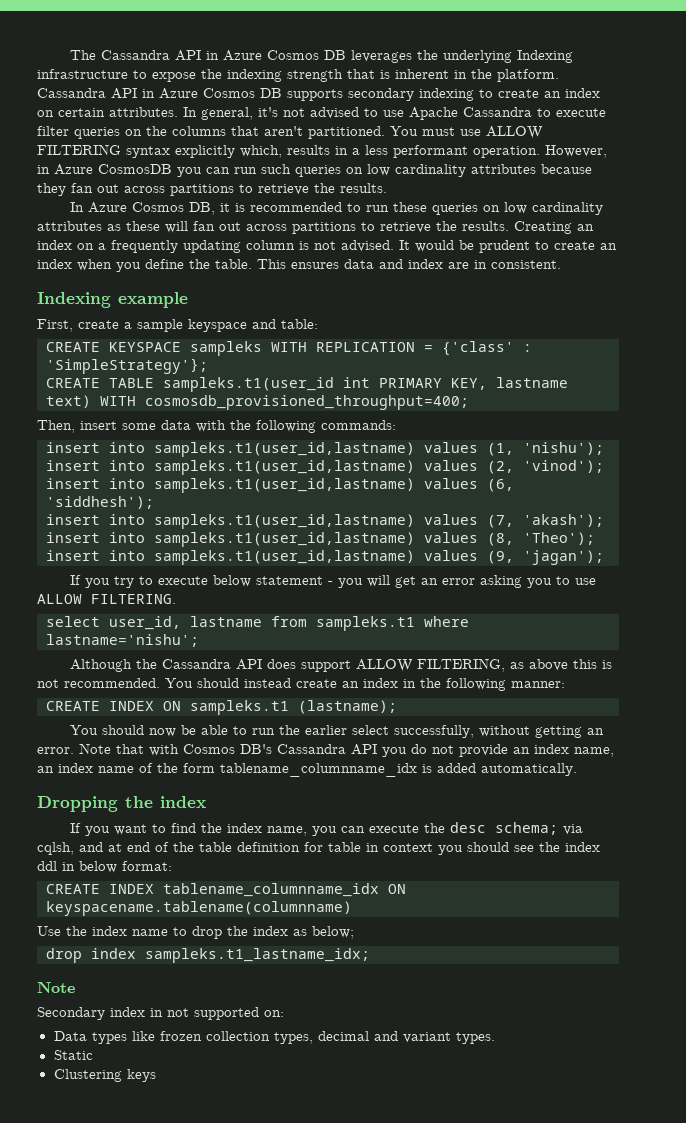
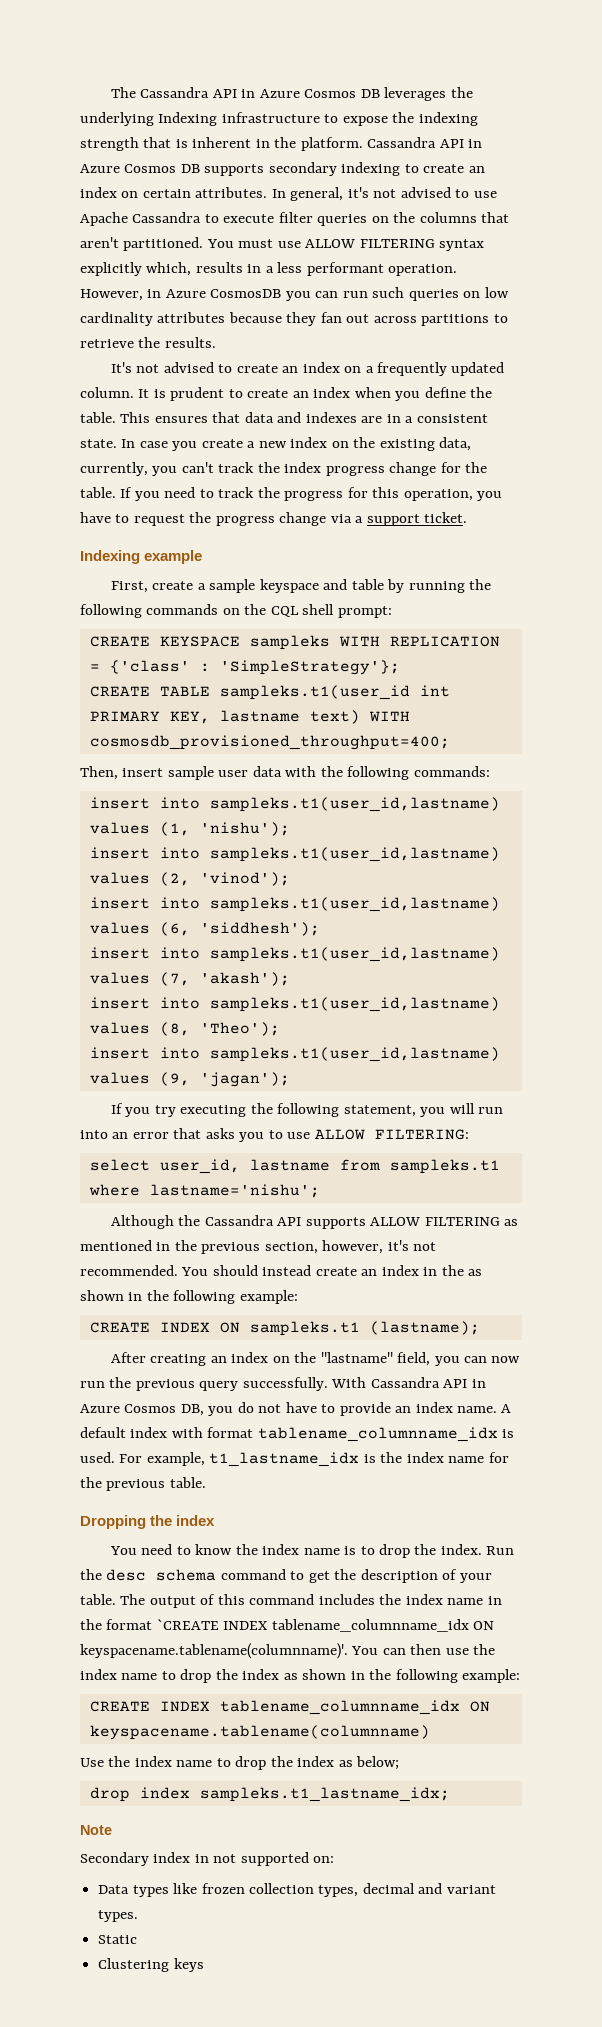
- In Azure Cosmos DB, it is recommended to run these queries on low cardinality attributes as these will fan out across partitions to retrieve the results. Creating an index on a frequently updating column is not advised. It would be prudent to create an index when you define the table.
+ It's not advised to create an index on a frequently updated column. It is prudent to create an index when you define the table.
- This ensures data and index are in consistent.
+ This ensures that data and indexes are in a consistent state. In case you create a new index on the existing data, currently, you can't track the index progress change for the table. If you need to track the progress for this operation, you have to request the progress change via a support ticket.
- First, create a sample keyspace and table:
+ First, create a sample keyspace and table by running the following commands on the CQL shell prompt:
- Then, insert some data with the following commands:
+ Then, insert sample user data with the following commands:
- If you try to execute below statement - you will get an error asking you to use ALLOW FILTERING.
+ If you try executing the following statement, you will run into an error that asks you to use ALLOW FILTERING:
- Although the Cassandra API does support ALLOW FILTERING, as above this is not recommended.
+ Although the Cassandra API supports ALLOW FILTERING as mentioned in the previous section, however, it's not recommended.
- You should instead create an index in the following manner:
+ You should instead create an index in the as shown in the following example:
- You should now be able to run the earlier select successfully, without getting an error. Note that with Cosmos DB's Cassandra API you do not provide an index name, an index name of the form tablename_columnname_idx is added automatically.
+ After creating an index on the "lastname" field, you can now run the previous query successfully. With Cassandra API in Azure Cosmos DB, you do not have to provide an index name. A default index with format tablename_columnname_idx is used. For example, t1_lastname_idx is the index name for the previous table.
  Dropping the index
- If you want to find the index name, you can execute the desc schema; via cqlsh, and at end of the table definition for table in context you should see the index ddl in below format:
+ You need to know the index name is to drop the index. Run the desc schema command to get the description of your table. The output of this command includes the index name in the format `CREATE INDEX tablename_columnname_idx ON keyspacename.tablename(columnname)'. You can then use the index name to drop the index as shown in the following example:

